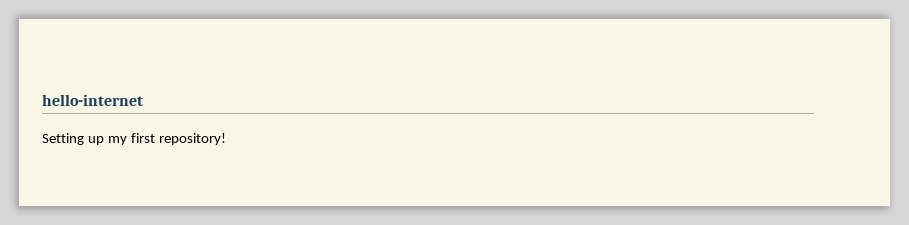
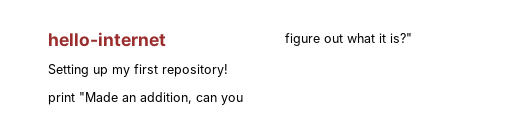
+ print "Made an addition, can you figure out what it is?"

